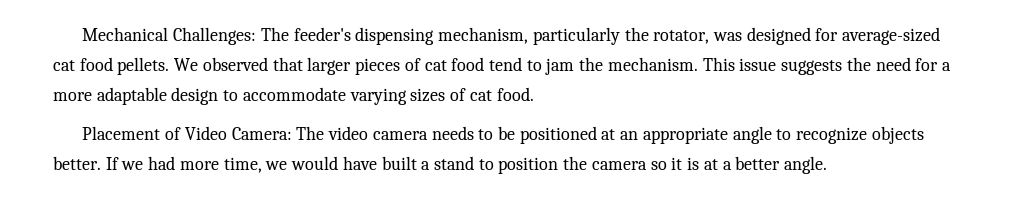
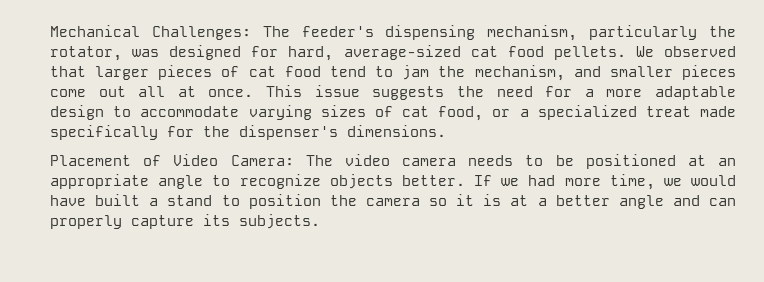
- Mechanical Challenges: The feeder's dispensing mechanism, particularly the rotator, was designed for average-sized cat food pellets.
+ Mechanical Challenges: The feeder's dispensing mechanism, particularly the rotator, was designed for hard, average-sized cat food pellets.
- We observed that larger pieces of cat food tend to jam the mechanism.
+ We observed that larger pieces of cat food tend to jam the mechanism, and smaller pieces come out all at once.
- This issue suggests the need for a more adaptable design to accommodate varying sizes of cat food.
+ This issue suggests the need for a more adaptable design to accommodate varying sizes of cat food, or a specialized treat made specifically for the dispenser's dimensions.
- If we had more time, we would have built a stand to position the camera so it is at a better angle.
+ If we had more time, we would have built a stand to position the camera so it is at a better angle and can properly capture its subjects.

